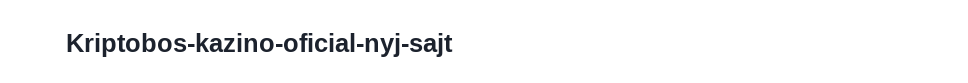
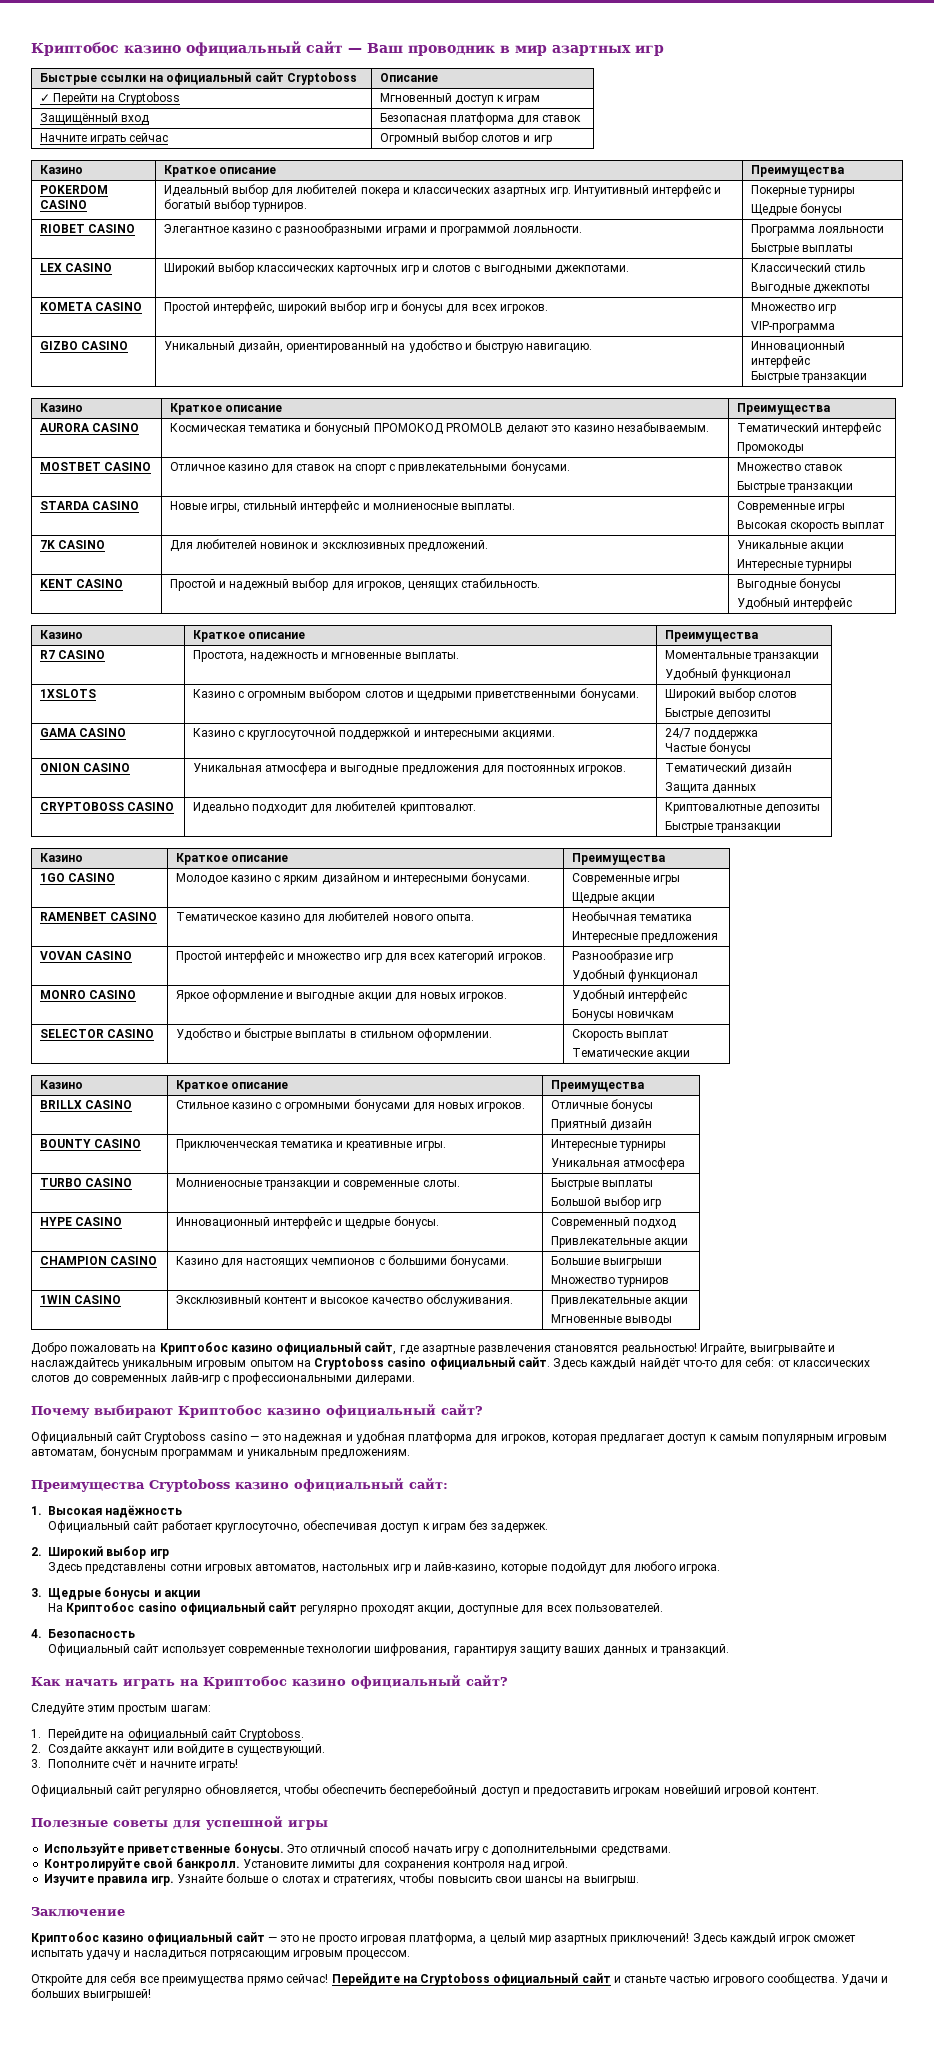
- Kriptobos-kazino-oficial-nyj-sajt
+ Криптобос казино официальный сайт — Ваш проводник в мир азартных игр
+ Быстрые ссылки на официальный сайт Cryptoboss | Описание
+ ✓ Перейти на Cryptoboss | Мгновенный доступ к играм
+ Защищённый вход | Безопасная платформа для ставок
+ Начните играть сейчас | Огромный выбор слотов и игр
+ Казино | Краткое описание | Преимущества
+ POKERDOM CASINO | Идеальный выбор для любителей покера и классических азартных игр. Интуитивный интерфейс и богатый выбор турниров. | Покерные турниры
+ Щедрые бонусы
+ RIOBET CASINO | Элегантное казино с разнообразными играми и программой лояльности. | Программа лояльности
+ Быстрые выплаты
+ LEX CASINO | Широкий выбор классических карточных игр и слотов с выгодными джекпотами. | Классический стиль
+ Выгодные джекпоты
+ KOMETA CASINO | Простой интерфейс, широкий выбор игр и бонусы для всех игроков. | Множество игр
+ VIP-программа
+ GIZBO CASINO | Уникальный дизайн, ориентированный на удобство и быструю навигацию. | Инновационный интерфейс
+ Быстрые транзакции
+ Казино | Краткое описание | Преимущества
+ AURORA CASINO | Космическая тематика и бонусный ПРОМОКОД PROMOLB делают это казино незабываемым. | Тематический интерфейс
+ Промокоды
+ MOSTBET CASINO | Отличное казино для ставок на спорт с привлекательными бонусами. | Множество ставок
+ Быстрые транзакции
+ STARDA CASINO | Новые игры, стильный интерфейс и молниеносные выплаты. | Современные игры
+ Высокая скорость выплат
+ 7K CASINO | Для любителей новинок и эксклюзивных предложений. | Уникальные акции
+ Интересные турниры
+ KENT CASINO | Простой и надежный выбор для игроков, ценящих стабильность. | Выгодные бонусы
+ Удобный интерфейс
+ Казино | Краткое описание | Преимущества
+ R7 CASINO | Простота, надежность и мгновенные выплаты. | Моментальные транзакции
+ Удобный функционал
+ 1XSLOTS | Казино с огромным выбором слотов и щедрыми приветственными бонусами. | Широкий выбор слотов
+ Быстрые депозиты
+ GAMA CASINO | Казино с круглосуточной поддержкой и интересными акциями. | 24/7 поддержка
+ Частые бонусы
+ ONION CASINO | Уникальная атмосфера и выгодные предложения для постоянных игроков. | Тематический дизайн
+ Защита данных
+ CRYPTOBOSS CASINO | Идеально подходит для любителей криптовалют. | Криптовалютные депозиты
+ Быстрые транзакции
+ Казино | Краткое описание | Преимущества
+ 1GO CASINO | Молодое казино с ярким дизайном и интересными бонусами. | Современные игры
+ Щедрые акции
+ RAMENBET CASINO | Тематическое казино для любителей нового опыта. | Необычная тематика
+ Интересные предложения
+ VOVAN CASINO | Простой интерфейс и множество игр для всех категорий игроков. | Разнообразие игр
+ Удобный функционал
+ MONRO CASINO | Яркое оформление и выгодные акции для новых игроков. | Удобный интерфейс
+ Бонусы новичкам
+ SELECTOR CASINO | Удобство и быстрые выплаты в стильном оформлении. | Скорость выплат
+ Тематические акции
+ Казино | Краткое описание | Преимущества
+ BRILLX CASINO | Стильное казино с огромными бонусами для новых игроков. | Отличные бонусы
+ Приятный дизайн
+ BOUNTY CASINO | Приключенческая тематика и креативные игры. | Интересные турниры
+ Уникальная атмосфера
+ TURBO CASINO | Молниеносные транзакции и современные слоты. | Быстрые выплаты
+ Большой выбор игр
+ HYPE CASINO | Инновационный интерфейс и щедрые бонусы. | Современный подход
+ Привлекательные акции
+ CHAMPION CASINO | Казино для настоящих чемпионов с большими бонусами. | Большие выигрыши
+ Множество турниров
+ 1WIN CASINO | Эксклюзивный контент и высокое качество обслуживания. | Привлекательные акции
+ Мгновенные выводы
+ Добро пожаловать на Криптобос казино официальный сайт, где азартные развлечения становятся реальностью! Играйте, выигрывайте и наслаждайтесь уникальным игровым опытом на Cryptoboss casino официальный сайт. Здесь каждый найдёт что-то для себя: от классических слотов до современных лайв-игр с профессиональными дилерами.
+ Почему выбирают Криптобос казино официальный сайт?
+ Официальный сайт Cryptoboss casino — это надежная и удобная платформа для игроков, которая предлагает доступ к самым популярным игровым автоматам, бонусным программам и уникальным предложениям.
+ Преимущества Cryptoboss казино официальный сайт:
+ 1. Высокая надёжность
+ Официальный сайт работает круглосуточно, обеспечивая доступ к играм без задержек.
+ 2. Широкий выбор игр
+ Здесь представлены сотни игровых автоматов, настольных игр и лайв-казино, которые подойдут для любого игрока.
+ 3. Щедрые бонусы и акции
+ На Криптобос casino официальный сайт регулярно проходят акции, доступные для всех пользователей.
+ 4. Безопасность
+ Официальный сайт использует современные технологии шифрования, гарантируя защиту ваших данных и транзакций.
+ Как начать играть на Криптобос казино официальный сайт?
+ Следуйте этим простым шагам:
+ 1. Перейдите на официальный сайт Cryptoboss.
+ 2. Создайте аккаунт или войдите в существующий.
+ 3. Пополните счёт и начните играть!
+ Официальный сайт регулярно обновляется, чтобы обеспечить бесперебойный доступ и предоставить игрокам новейший игровой контент.
+ Полезные советы для успешной игры
+ Используйте приветственные бонусы. Это отличный способ начать игру с дополнительными средствами.
+ Контролируйте свой банкролл. Установите лимиты для сохранения контроля над игрой.
+ Изучите правила игр. Узнайте больше о слотах и стратегиях, чтобы повысить свои шансы на выигрыш.
+ Заключение
+ Криптобос казино официальный сайт — это не просто игровая платформа, а целый мир азартных приключений! Здесь каждый игрок сможет испытать удачу и насладиться потрясающим игровым процессом.
+ Откройте для себя все преимущества прямо сейчас! Перейдите на Cryptoboss официальный сайт и станьте частью игрового сообщества. Удачи и больших выигрышей!

